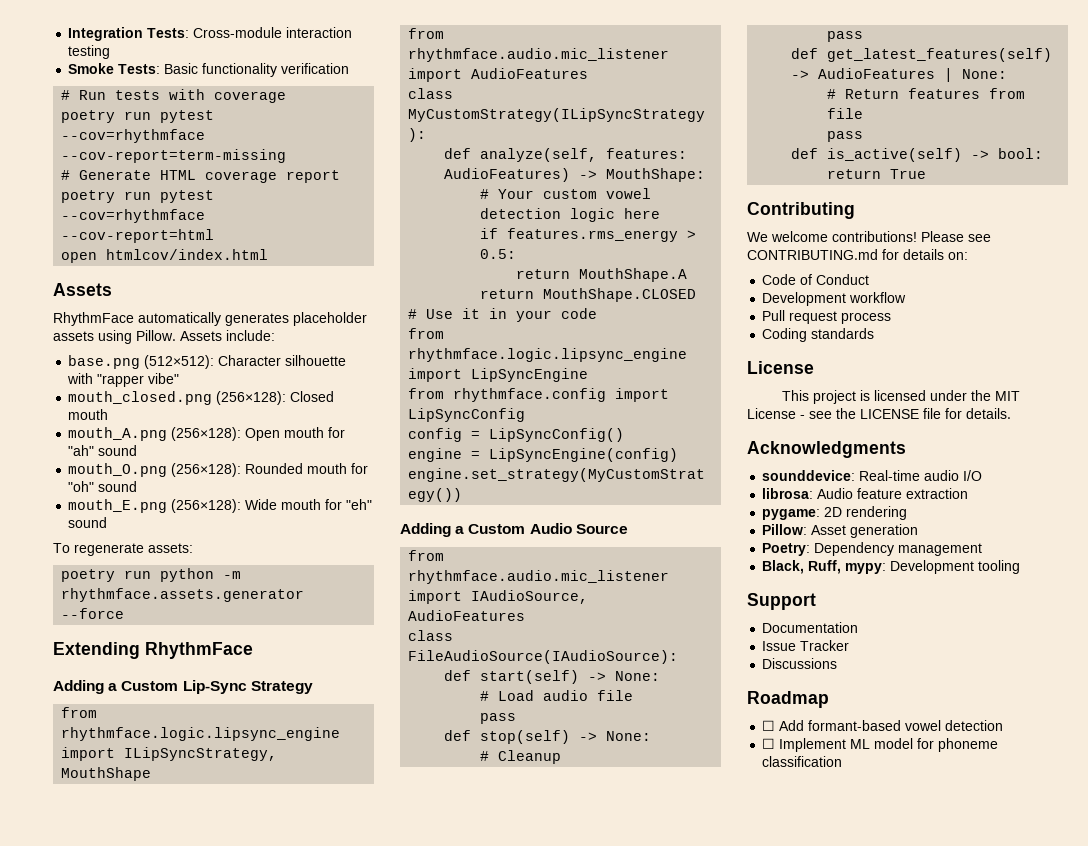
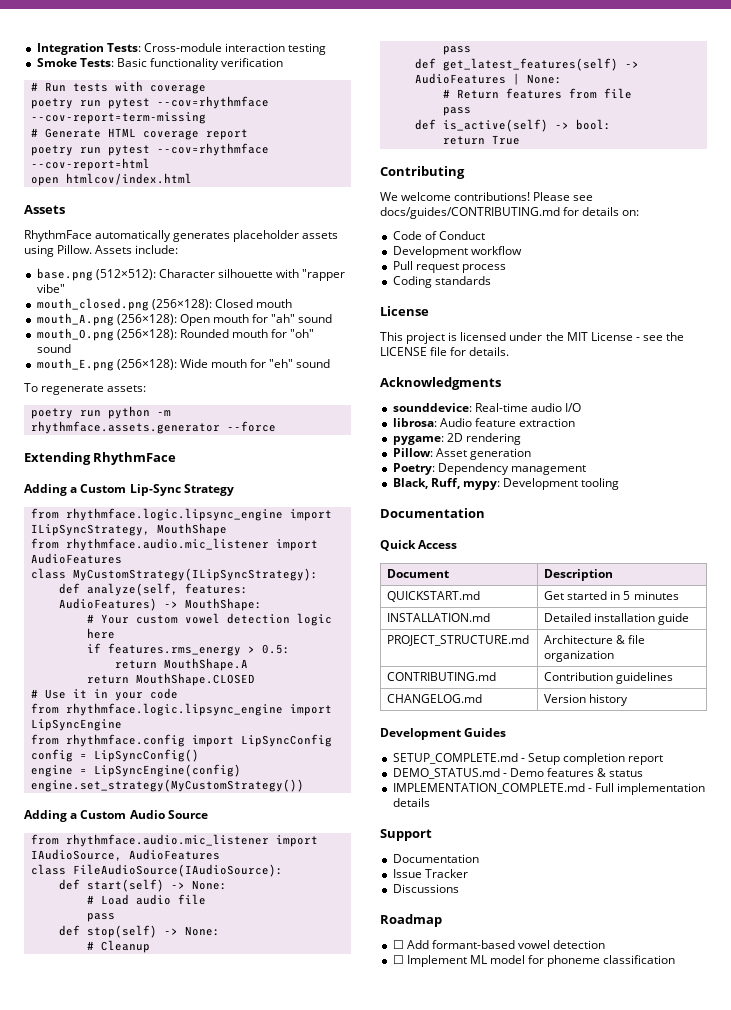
- Please see CONTRIBUTING.md for details on:
+ Please see docs/guides/CONTRIBUTING.md for details on:
  Black, Ruff, mypy: Development tooling
+ Documentation
+ Quick Access
+ Document | Description
+ QUICKSTART.md | Get started in 5 minutes
+ INSTALLATION.md | Detailed installation guide
+ PROJECT_STRUCTURE.md | Architecture & file organization
+ CONTRIBUTING.md | Contribution guidelines
+ CHANGELOG.md | Version history
+ Development Guides
+ SETUP_COMPLETE.md - Setup completion report
+ DEMO_STATUS.md - Demo features & status
+ IMPLEMENTATION_COMPLETE.md - Full implementation details

